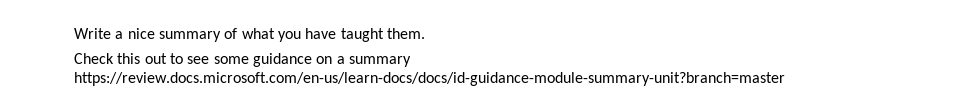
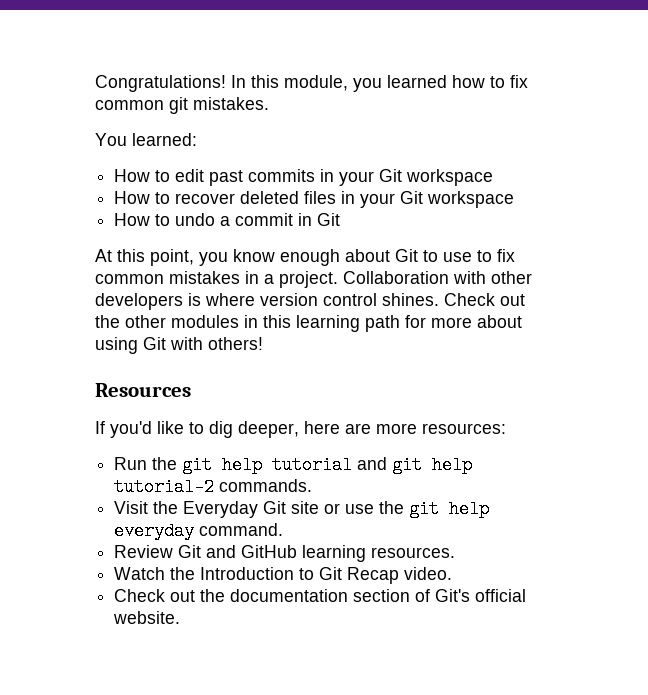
- Write a nice summary of what you have taught them.
- Check this out to see some guidance on a summary https://review.docs.microsoft.com/en-us/learn-docs/docs/id-guidance-module-summary-unit?branch=master
+ Congratulations! In this module, you learned how to fix common git mistakes.
+ You learned:
+ How to edit past commits in your Git workspace
+ How to recover deleted files in your Git workspace
+ How to undo a commit in Git
+ At this point, you know enough about Git to use to fix common mistakes in a project. Collaboration with other developers is where version control shines. Check out the other modules in this learning path for more about using Git with others!
+ Resources
+ If you'd like to dig deeper, here are more resources:
+ Run the git help tutorial and git help tutorial-2 commands.
+ Visit the Everyday Git site or use the git help everyday command.
+ Review Git and GitHub learning resources.
+ Watch the Introduction to Git Recap video.
+ Check out the documentation section of Git's official website.

